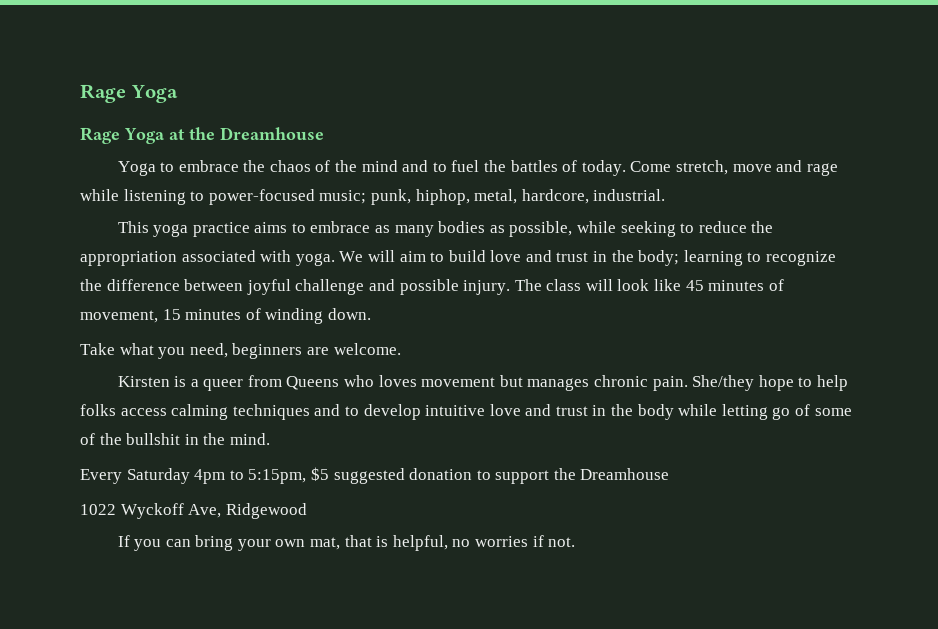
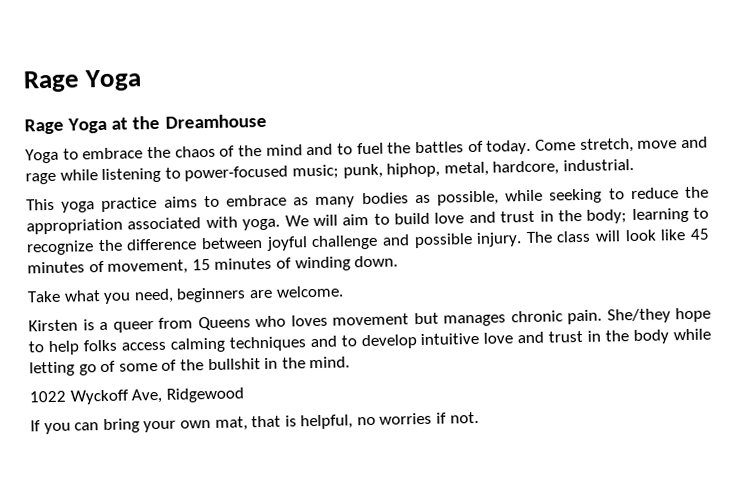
- Every Saturday 4pm to 5:15pm, $5 suggested donation to support the Dreamhouse

